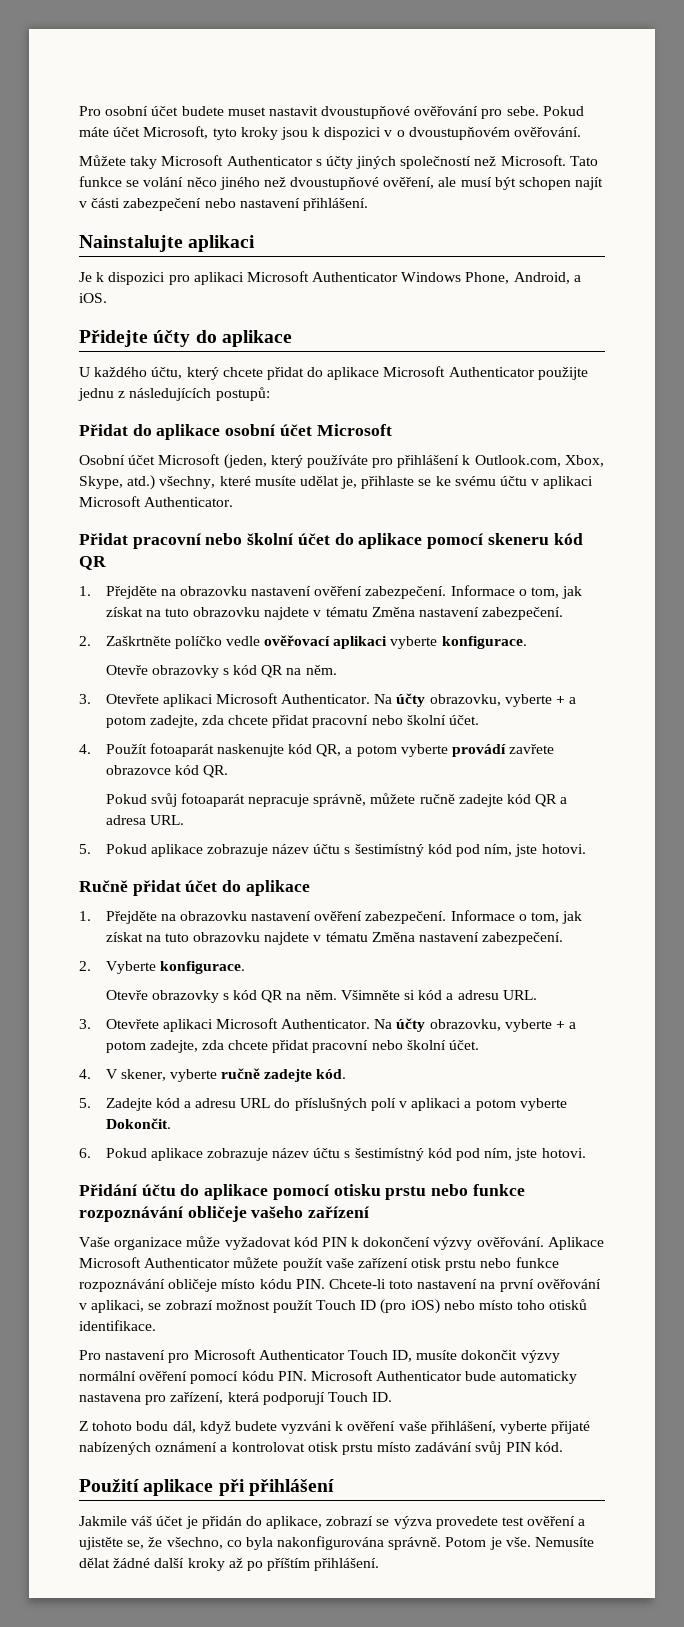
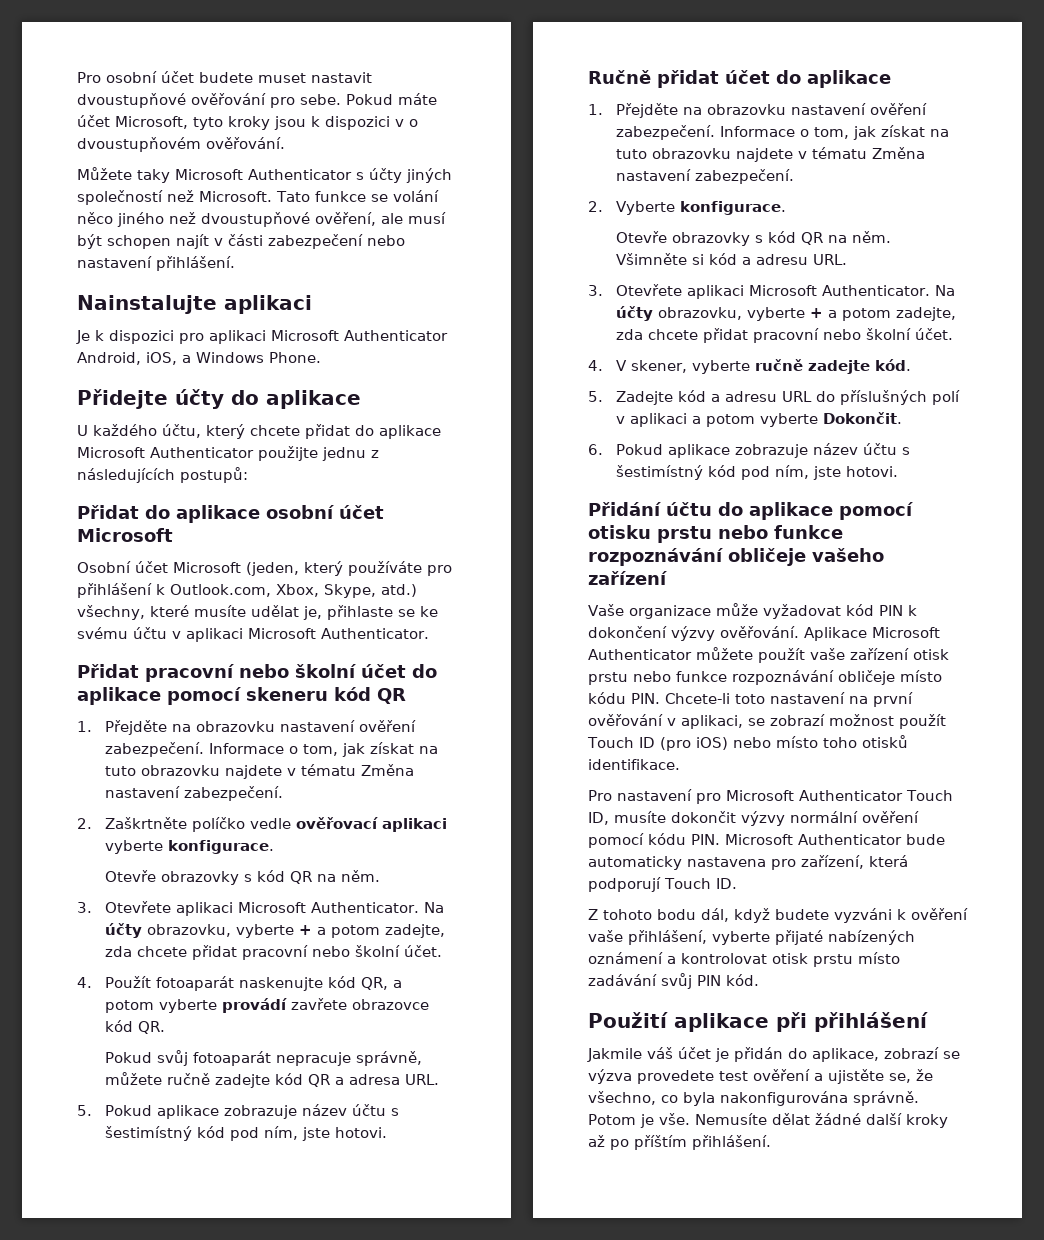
- Je k dispozici pro aplikaci Microsoft Authenticator Windows Phone, Android, a iOS.
+ Je k dispozici pro aplikaci Microsoft Authenticator Android, iOS, a Windows Phone.

